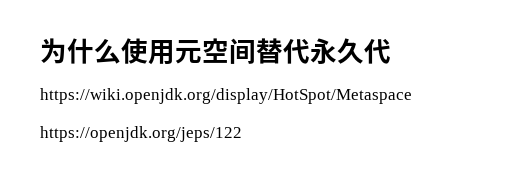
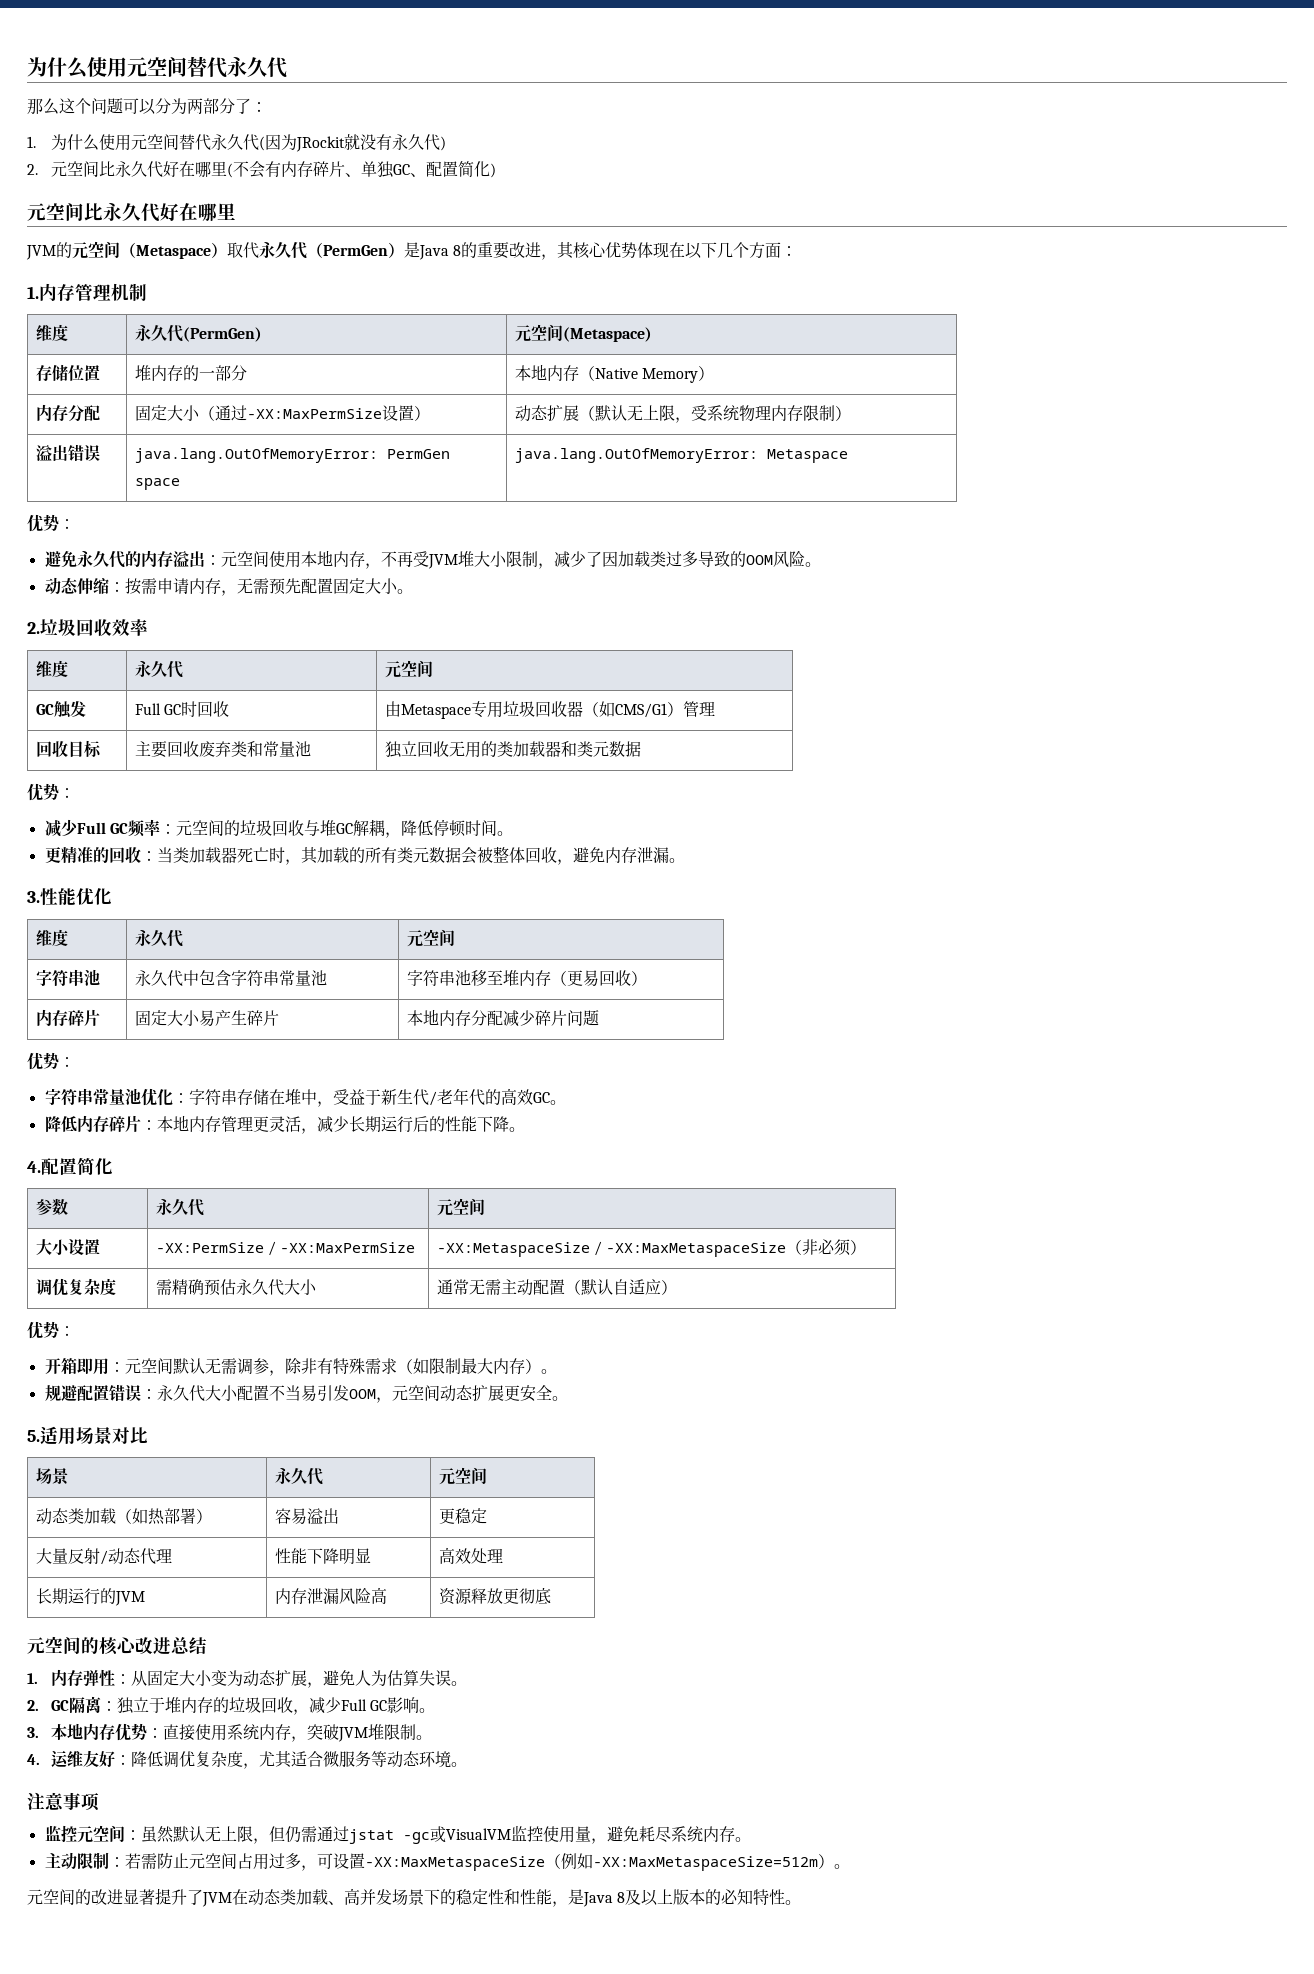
- https://wiki.openjdk.org/display/HotSpot/Metaspace
- https://openjdk.org/jeps/122
+ 那么这个问题可以分为两部分了：
+ 1.为什么使用元空间替代永久代(因为JRockit就没有永久代)
+ 2.元空间比永久代好在哪里(不会有内存碎片、单独GC、配置简化)
+ 元空间比永久代好在哪里
+ JVM的元空间（Metaspace）取代永久代（PermGen）是Java 8的重要改进，其核心优势体现在以下几个方面：
+ 1.内存管理机制
+ 维度 | 永久代(PermGen) | 元空间(Metaspace)
+ 存储位置 | 堆内存的一部分 | 本地内存（Native Memory）
+ 内存分配 | 固定大小（通过-XX:MaxPermSize设置） | 动态扩展（默认无上限，受系统物理内存限制）
+ 溢出错误 | java.lang.OutOfMemoryError: PermGen space | java.lang.OutOfMemoryError: Metaspace
+ 优势：
+ 避免永久代的内存溢出：元空间使用本地内存，不再受JVM堆大小限制，减少了因加载类过多导致的OOM风险。
+ 动态伸缩：按需申请内存，无需预先配置固定大小。
+ 2.垃圾回收效率
+ 维度 | 永久代 | 元空间
+ GC触发 | Full GC时回收 | 由Metaspace专用垃圾回收器（如CMS/G1）管理
+ 回收目标 | 主要回收废弃类和常量池 | 独立回收无用的类加载器和类元数据
+ 优势：
+ 减少Full GC频率：元空间的垃圾回收与堆GC解耦，降低停顿时间。
+ 更精准的回收：当类加载器死亡时，其加载的所有类元数据会被整体回收，避免内存泄漏。
+ 3.性能优化
+ 维度 | 永久代 | 元空间
+ 字符串池 | 永久代中包含字符串常量池 | 字符串池移至堆内存（更易回收）
+ 内存碎片 | 固定大小易产生碎片 | 本地内存分配减少碎片问题
+ 优势：
+ 字符串常量池优化：字符串存储在堆中，受益于新生代/老年代的高效GC。
+ 降低内存碎片：本地内存管理更灵活，减少长期运行后的性能下降。
+ 4.配置简化
+ 参数 | 永久代 | 元空间
+ 大小设置 | -XX:PermSize / -XX:MaxPermSize | -XX:MetaspaceSize / -XX:MaxMetaspaceSize（非必须）
+ 调优复杂度 | 需精确预估永久代大小 | 通常无需主动配置（默认自适应）
+ 优势：
+ 开箱即用：元空间默认无需调参，除非有特殊需求（如限制最大内存）。
+ 规避配置错误：永久代大小配置不当易引发OOM，元空间动态扩展更安全。
+ 5.适用场景对比
+ 场景 | 永久代 | 元空间
+ 动态类加载（如热部署） | 容易溢出 | 更稳定
+ 大量反射/动态代理 | 性能下降明显 | 高效处理
+ 长期运行的JVM | 内存泄漏风险高 | 资源释放更彻底
+ 元空间的核心改进总结
+ 1.内存弹性：从固定大小变为动态扩展，避免人为估算失误。
+ 2. GC隔离：独立于堆内存的垃圾回收，减少Full GC影响。
+ 3.本地内存优势：直接使用系统内存，突破JVM堆限制。
+ 4.运维友好：降低调优复杂度，尤其适合微服务等动态环境。
+ 注意事项
+ 监控元空间：虽然默认无上限，但仍需通过jstat -gc或VisualVM监控使用量，避免耗尽系统内存。
+ 主动限制：若需防止元空间占用过多，可设置-XX:MaxMetaspaceSize（例如-XX:MaxMetaspaceSize=512m）。
+ 元空间的改进显著提升了JVM在动态类加载、高并发场景下的稳定性和性能，是Java 8及以上版本的必知特性。

